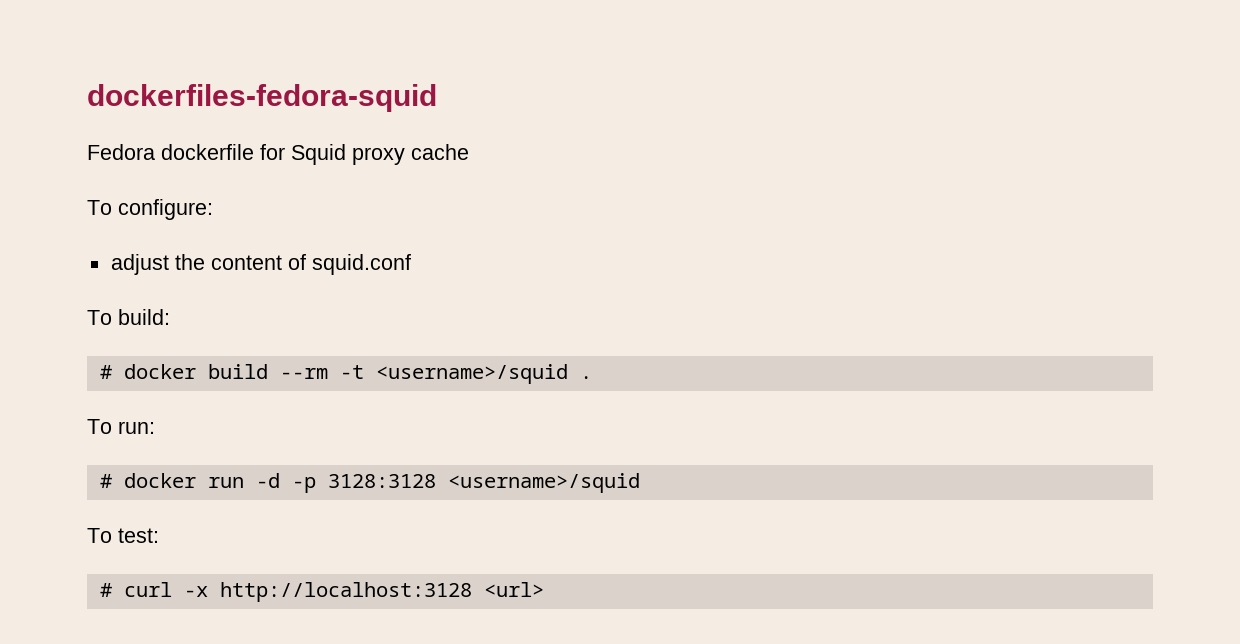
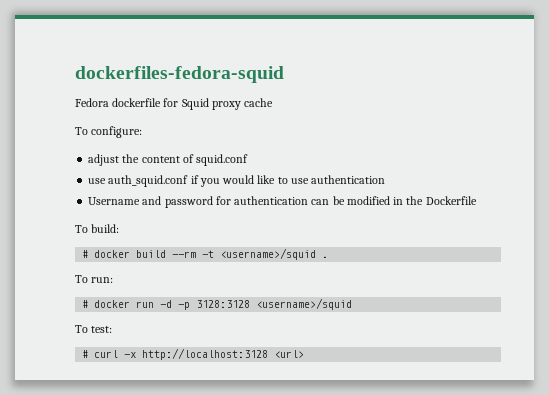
+ use auth_squid.conf if you would like to use authentication
+ Username and password for authentication can be modified in the Dockerfile

